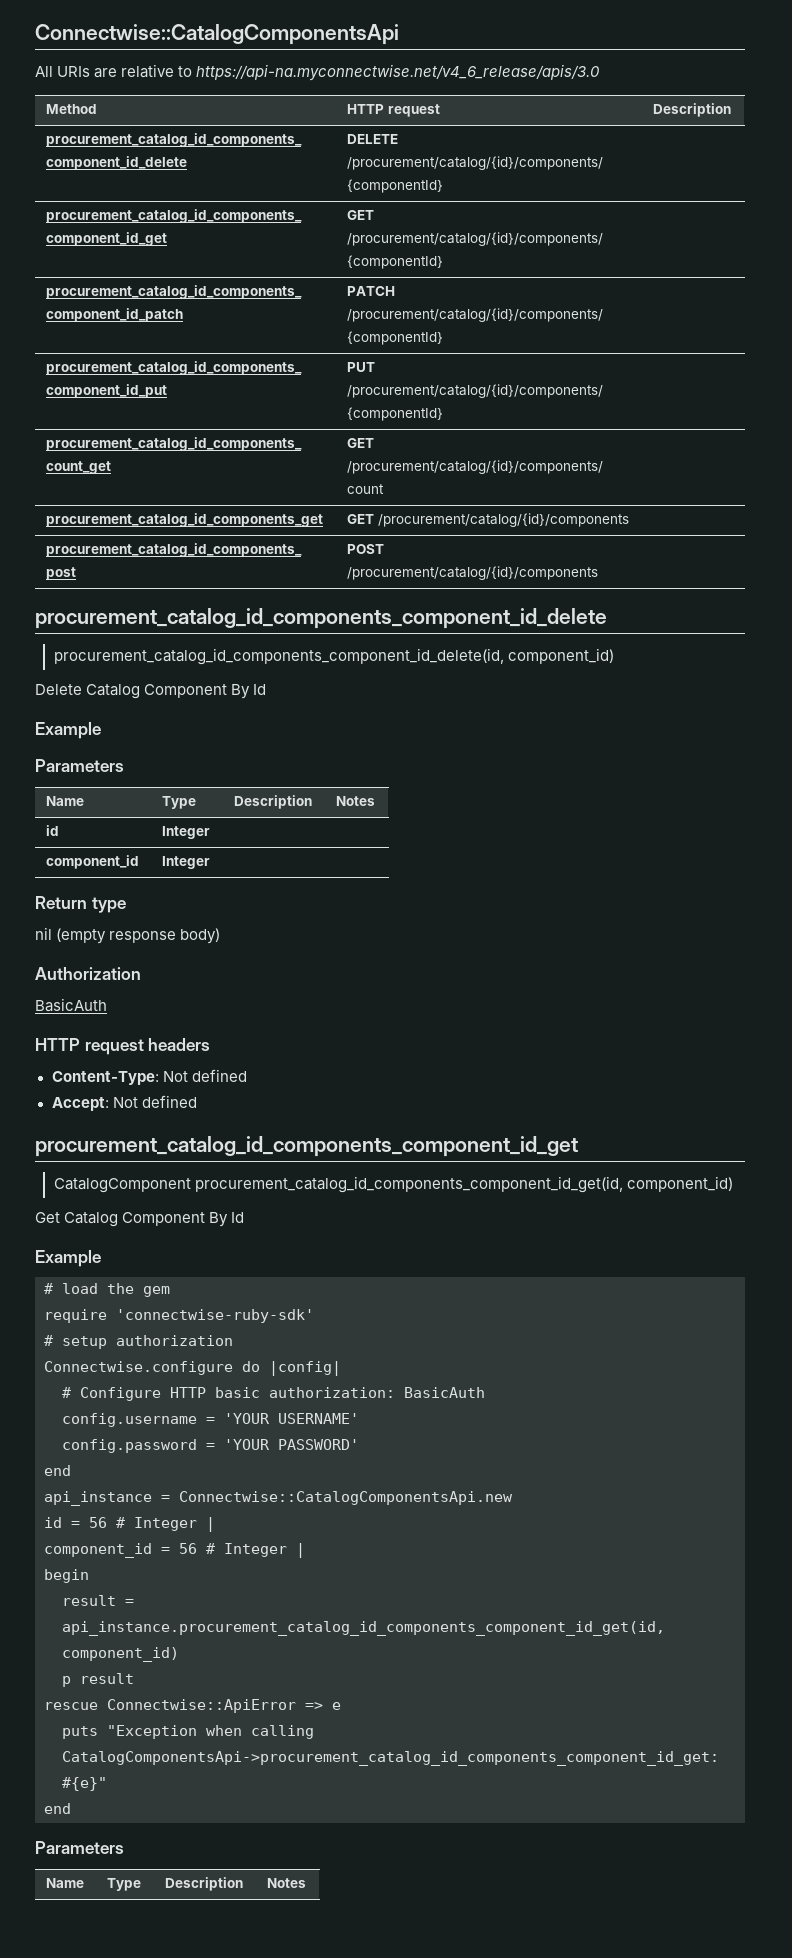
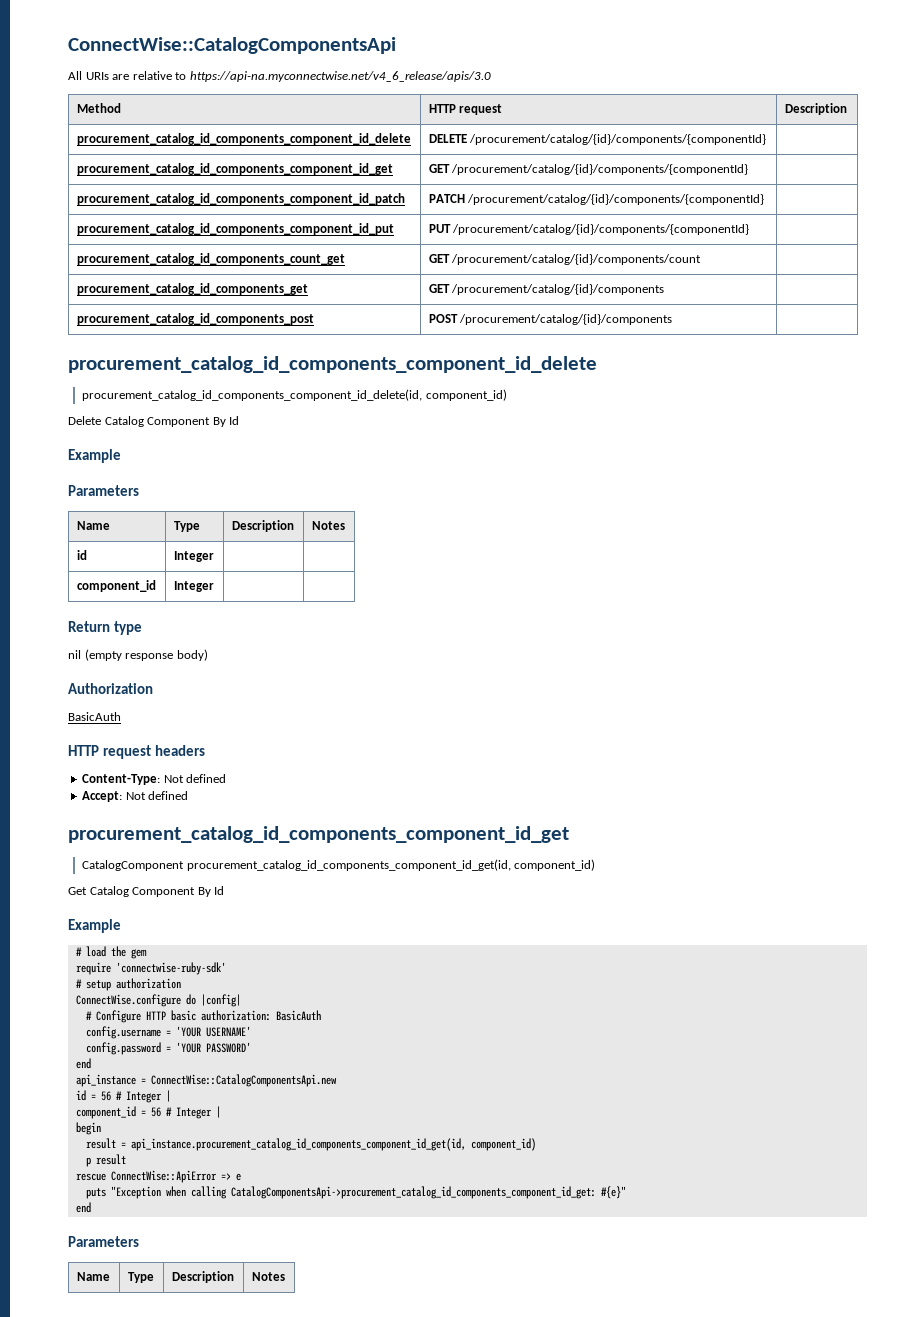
- Connectwise::CatalogComponentsApi
+ ConnectWise::CatalogComponentsApi
- Connectwise.configure do |config|
+ ConnectWise.configure do |config|
- api_instance = Connectwise::CatalogComponentsApi.new
+ api_instance = ConnectWise::CatalogComponentsApi.new
- rescue Connectwise::ApiError => e
+ rescue ConnectWise::ApiError => e

